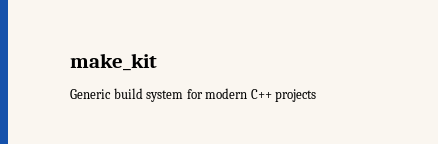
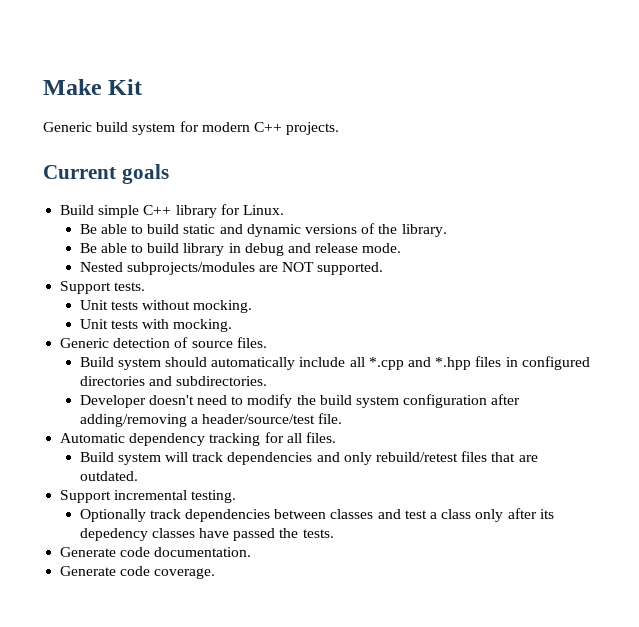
- make_kit
+ Make Kit
- Generic build system for modern C++ projects
+ Generic build system for modern C++ projects.
+ Current goals
+ Build simple C++ library for Linux.
+ Be able to build static and dynamic versions of the library.
+ Be able to build library in debug and release mode.
+ Nested subprojects/modules are NOT supported.
+ Support tests.
+ Unit tests without mocking.
+ Unit tests with mocking.
+ Generic detection of source files.
+ Build system should automatically include all *.cpp and *.hpp files in configured directories and subdirectories.
+ Developer doesn't need to modify the build system configuration after adding/removing a header/source/test file.
+ Automatic dependency tracking for all files.
+ Build system will track dependencies and only rebuild/retest files that are outdated.
+ Support incremental testing.
+ Optionally track dependencies between classes and test a class only after its depedency classes have passed the tests.
+ Generate code documentation.
+ Generate code coverage.

